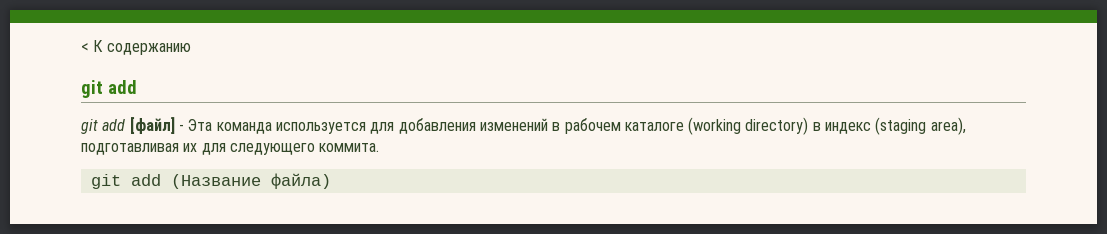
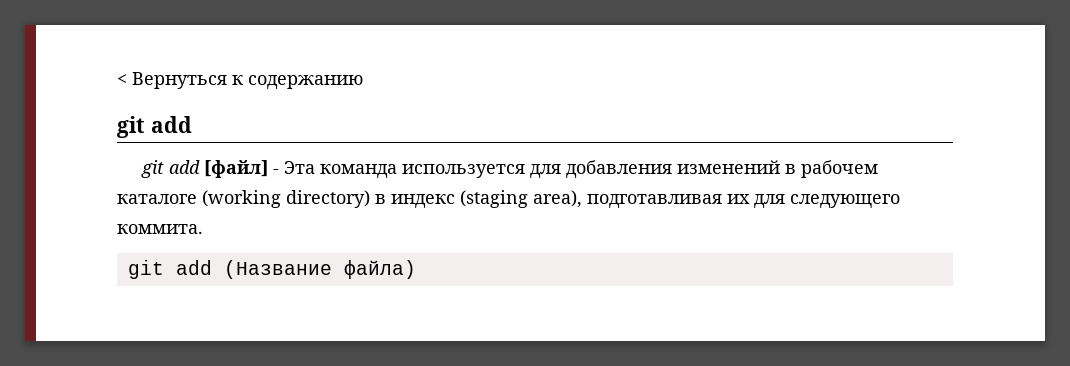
- < К содержанию
+ < Вернуться к содержанию

